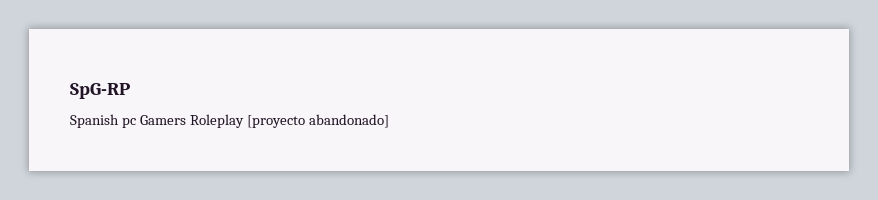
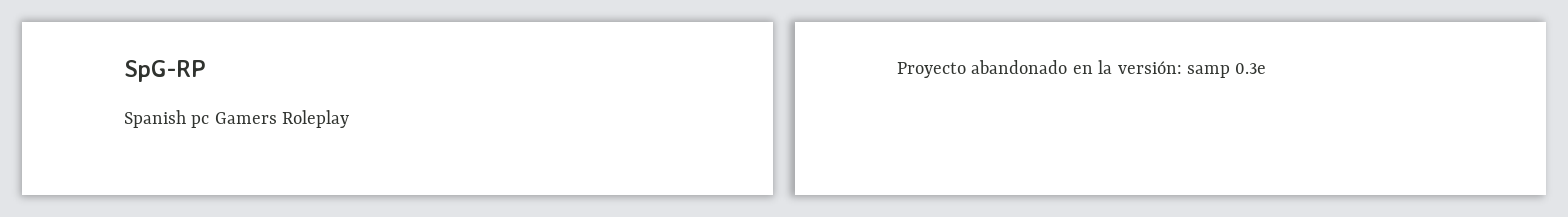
- Spanish pc Gamers Roleplay [proyecto abandonado]
+ Spanish pc Gamers Roleplay
+ Proyecto abandonado en la versión: samp 0.3e

